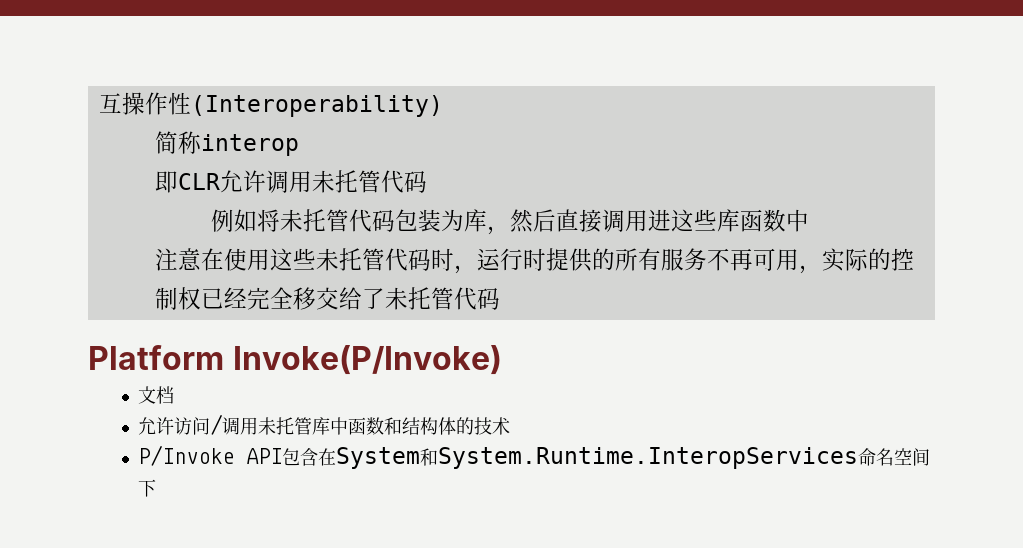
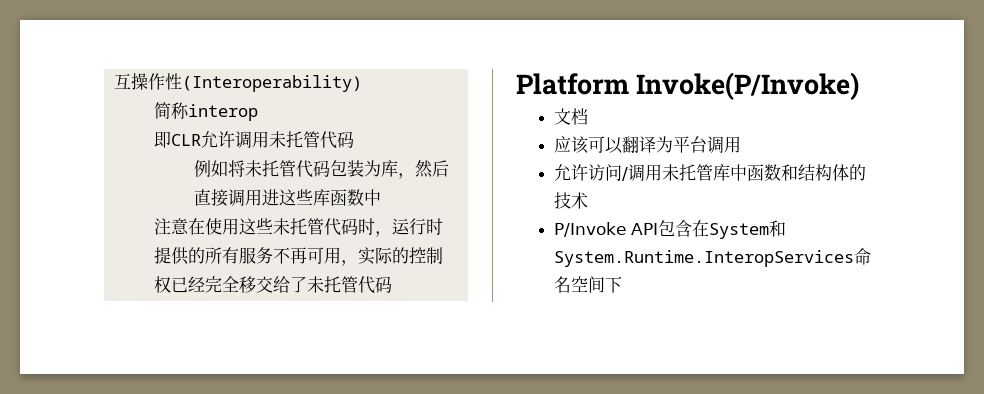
+ 应该可以翻译为平台调用

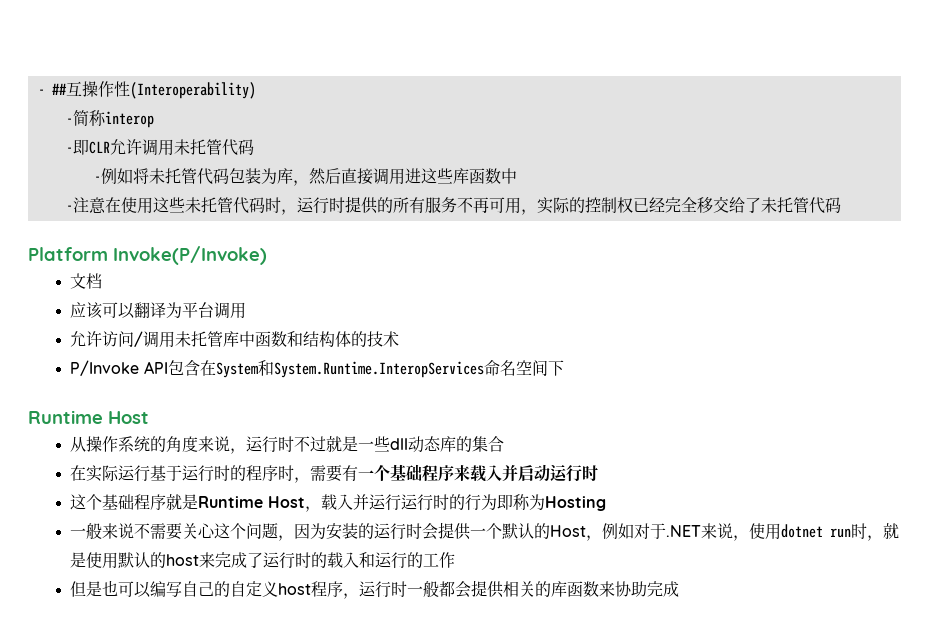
- 互操作性(Interoperability)
+ - ##互操作性(Interoperability)
- 简称interop
+ -简称interop
- 即CLR允许调用未托管代码
+ -即CLR允许调用未托管代码
- 例如将未托管代码包装为库，然后直接调用进这些库函数中
+ -例如将未托管代码包装为库，然后直接调用进这些库函数中
- 注意在使用这些未托管代码时，运行时提供的所有服务不再可用，实际的控制权已经完全移交给了未托管代码
+ -注意在使用这些未托管代码时，运行时提供的所有服务不再可用，实际的控制权已经完全移交给了未托管代码
  P/Invoke API包含在System和System.Runtime.InteropServices命名空间下
+ Runtime Host
+ 从操作系统的角度来说，运行时不过就是一些dll动态库的集合
+ 在实际运行基于运行时的程序时，需要有一个基础程序来载入并启动运行时
+ 这个基础程序就是Runtime Host，载入并运行运行时的行为即称为Hosting
+ 一般来说不需要关心这个问题，因为安装的运行时会提供一个默认的Host，例如对于.NET来说，使用dotnet run时，就是使用默认的host来完成了运行时的载入和运行的工作
+ 但是也可以编写自己的自定义host程序，运行时一般都会提供相关的库函数来协助完成

